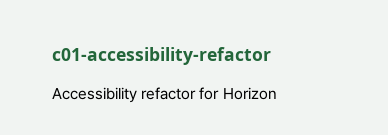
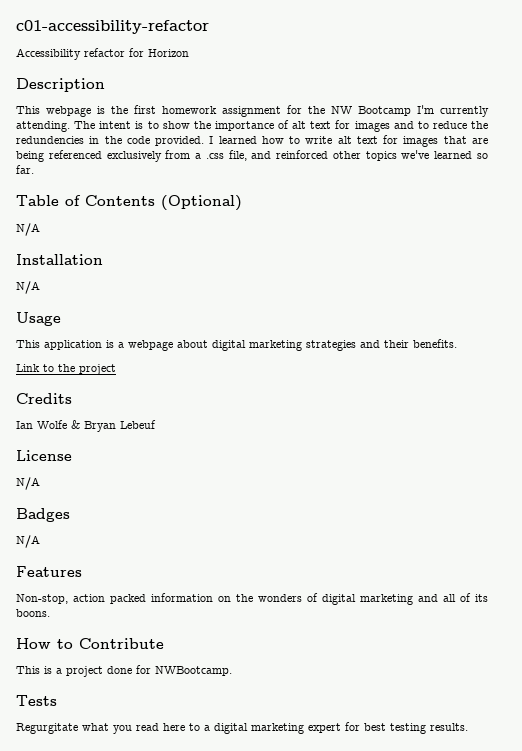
+ Description
+ This webpage is the first homework assignment for the NW Bootcamp I'm currently attending. The intent is to show the importance of alt text for images and to reduce the redundencies in the code provided. I learned how to write alt text for images that are being referenced exclusively from a .css file, and reinforced other topics we've learned so far.
+ Table of Contents (Optional)
+ N/A
+ Installation
+ N/A
+ Usage
+ This application is a webpage about digital marketing strategies and their benefits.
+ Link to the project
+ Credits
+ Ian Wolfe & Bryan Lebeuf
+ License
+ N/A
+ Badges
+ N/A
+ Features
+ Non-stop, action packed information on the wonders of digital marketing and all of its boons.
+ How to Contribute
+ This is a project done for NWBootcamp.
+ Tests
+ Regurgitate what you read here to a digital marketing expert for best testing results.

